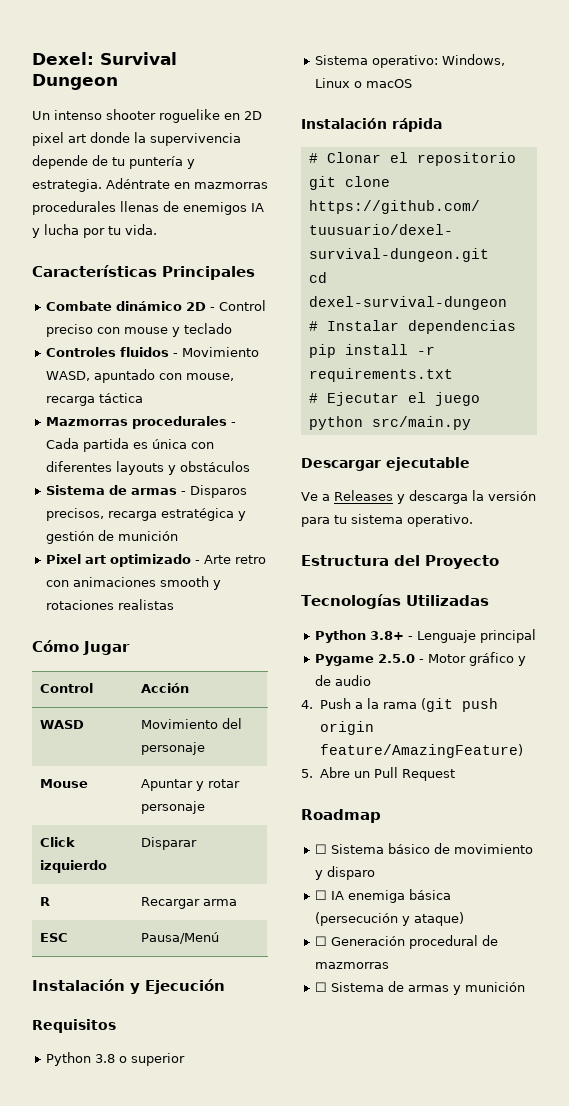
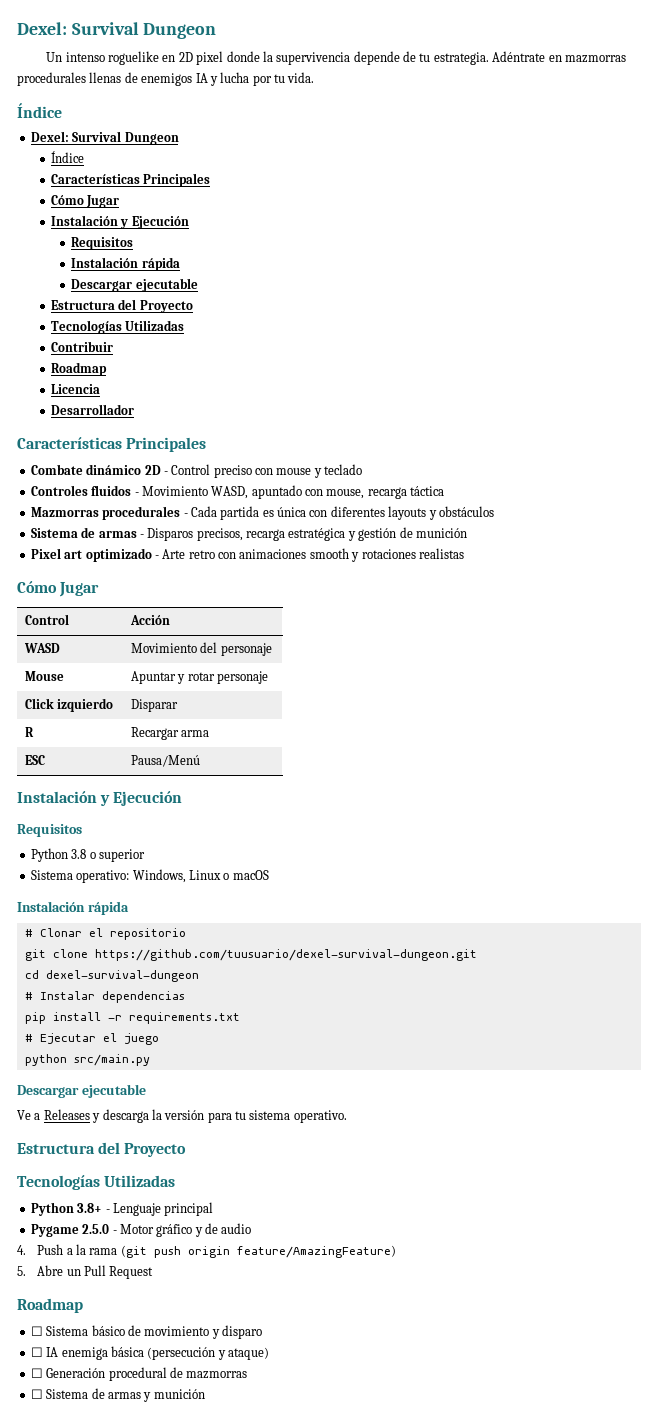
- Un intenso shooter roguelike en 2D pixel art donde la supervivencia depende de tu puntería y estrategia.
+ Un intenso roguelike en 2D pixel donde la supervivencia depende de tu estrategia.
  Adéntrate en mazmorras procedurales llenas de enemigos IA y lucha por tu vida.
+ Índice
+ Dexel: Survival Dungeon
+ Índice
+ Características Principales
+ Cómo Jugar
+ Instalación y Ejecución
+ Requisitos
+ Instalación rápida
+ Descargar ejecutable
+ Estructura del Proyecto
+ Tecnologías Utilizadas
+ Contribuir
+ Roadmap
+ Licencia
+ Desarrollador

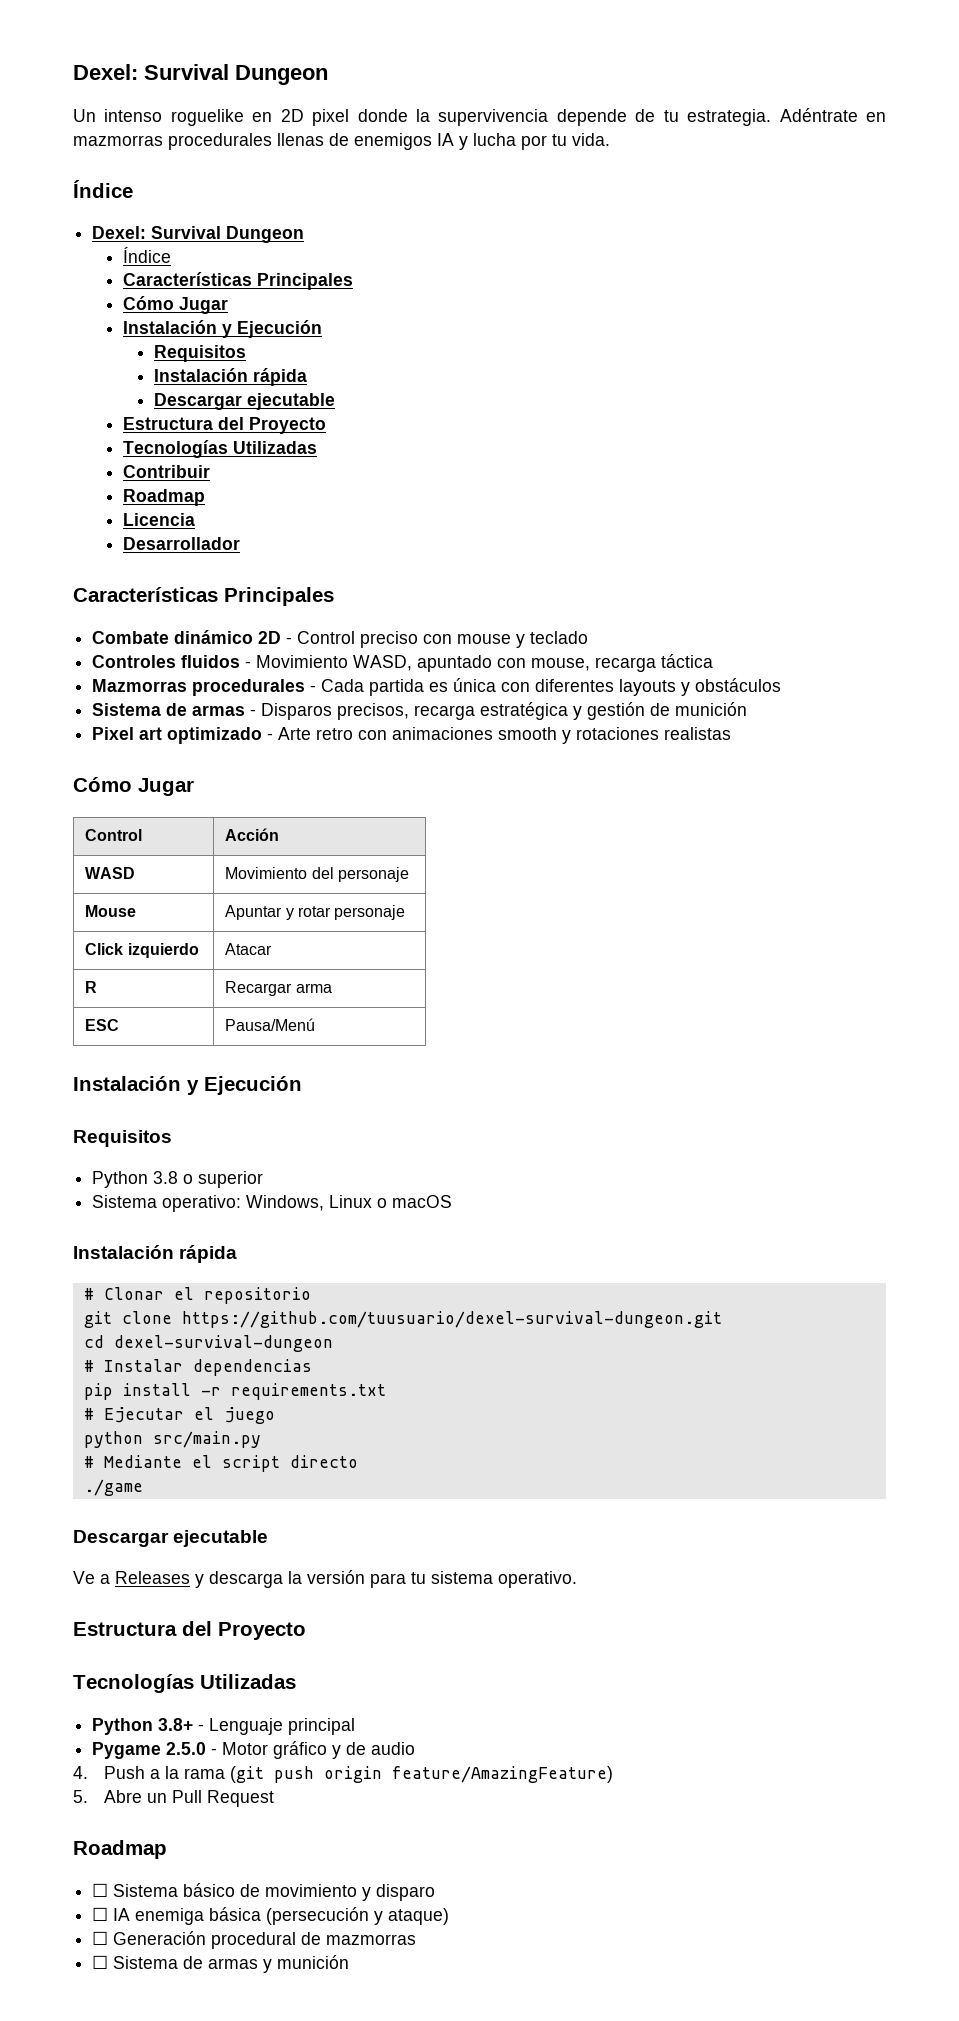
- Click izquierdo | Disparar
+ Click izquierdo | Atacar
+ # Mediante el script directo
+ ./game

